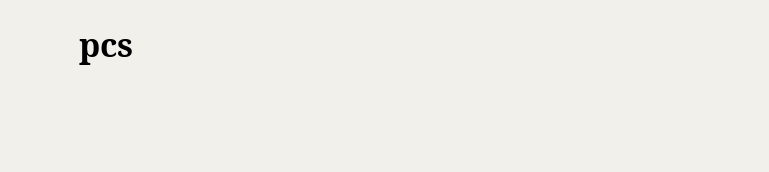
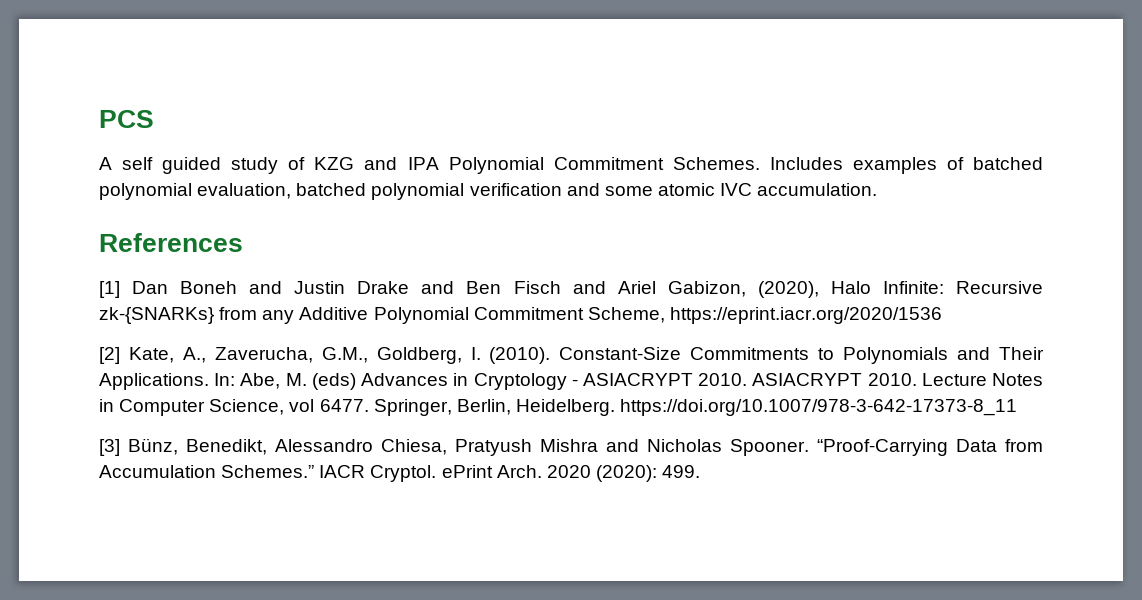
- pcs
+ PCS
+ A self guided study of KZG and IPA Polynomial Commitment Schemes. Includes examples of batched polynomial evaluation, batched polynomial verification and some atomic IVC accumulation.
+ References
+ [1] Dan Boneh and Justin Drake and Ben Fisch and Ariel Gabizon, (2020), Halo Infinite: Recursive zk-{SNARKs} from any Additive Polynomial Commitment Scheme, https://eprint.iacr.org/2020/1536
+ [2] Kate, A., Zaverucha, G.M., Goldberg, I. (2010). Constant-Size Commitments to Polynomials and Their Applications. In: Abe, M. (eds) Advances in Cryptology - ASIACRYPT 2010. ASIACRYPT 2010. Lecture Notes in Computer Science, vol 6477. Springer, Berlin, Heidelberg. https://doi.org/10.1007/978-3-642-17373-8_11
+ [3] Bünz, Benedikt, Alessandro Chiesa, Pratyush Mishra and Nicholas Spooner. “Proof-Carrying Data from Accumulation Schemes.” IACR Cryptol. ePrint Arch. 2020 (2020): 499.

